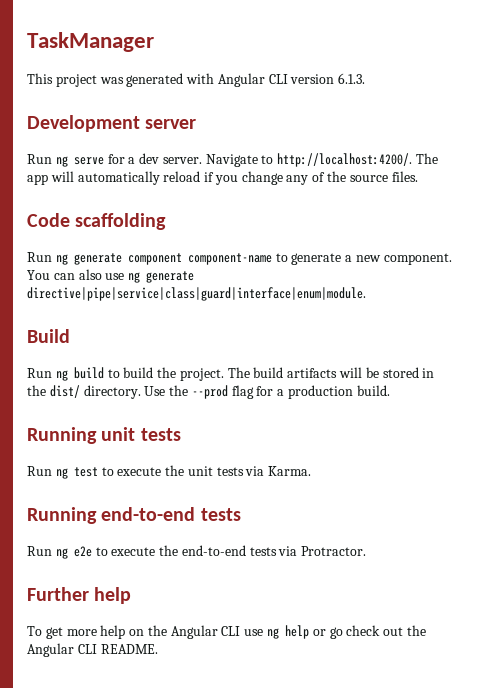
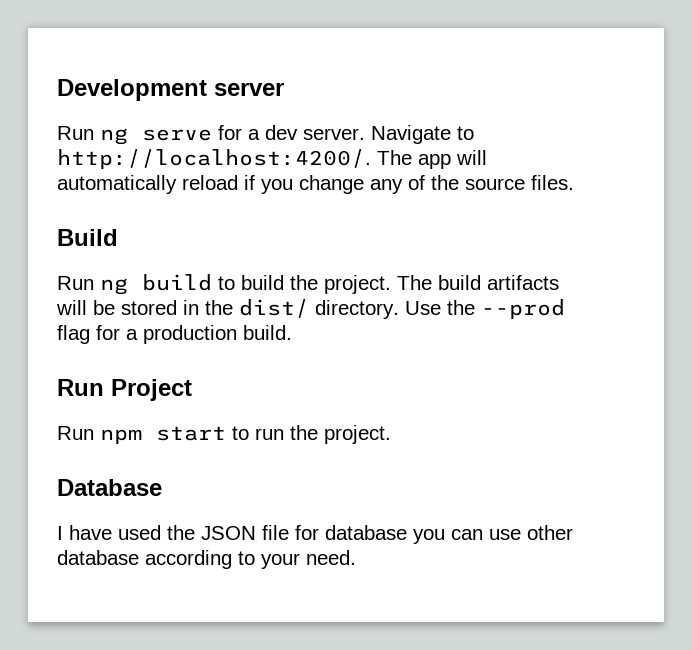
- TaskManager
- This project was generated with Angular CLI version 6.1.3.
- Code scaffolding
- Run ng generate component component-name to generate a new component. You can also use ng generate directive|pipe|service|class|guard|interface|enum|module.
- Running unit tests
- Run ng test to execute the unit tests via Karma.
- Running end-to-end tests
- Run ng e2e to execute the end-to-end tests via Protractor.
- Further help
- To get more help on the Angular CLI use ng help or go check out the Angular CLI README.
+ Run Project
+ Run npm start to run the project.
+ Database
+ I have used the JSON file for database you can use other database according to your need.

